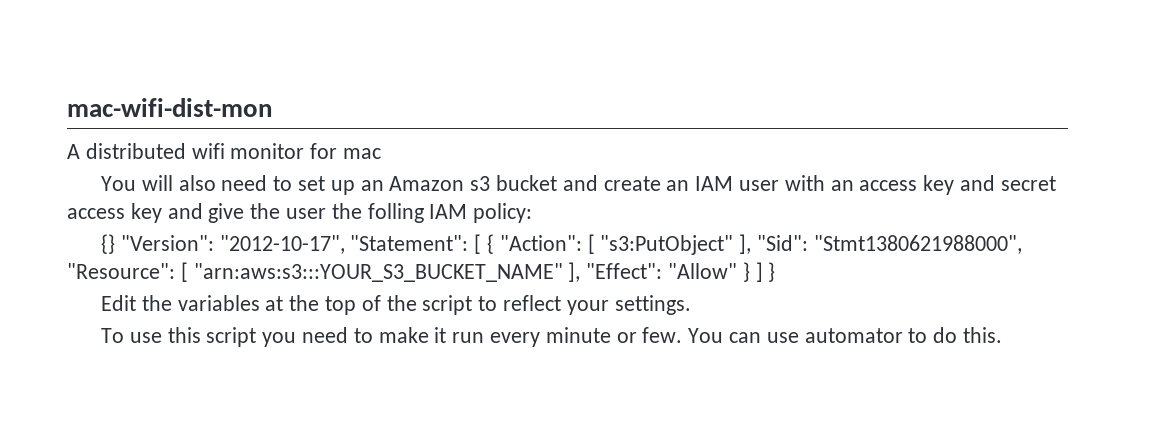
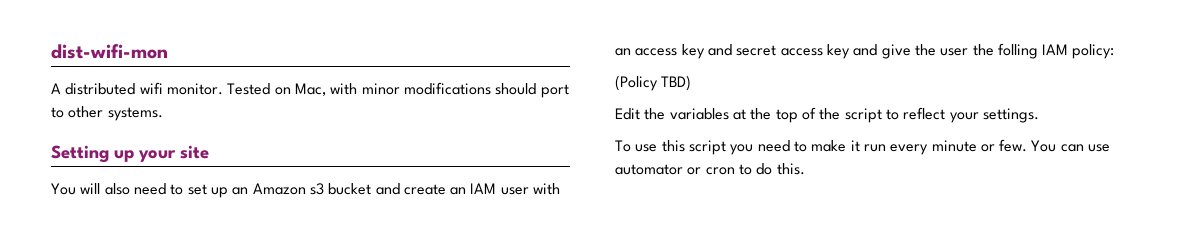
- mac-wifi-dist-mon
+ dist-wifi-mon
- A distributed wifi monitor for mac
+ A distributed wifi monitor. Tested on Mac, with minor modifications should port to other systems.
+ Setting up your site
- {} "Version": "2012-10-17", "Statement": [ { "Action": [ "s3:PutObject" ], "Sid": "Stmt1380621988000", "Resource": [ "arn:aws:s3:::YOUR_S3_BUCKET_NAME" ], "Effect": "Allow" } ] }
+ (Policy TBD)
- You can use automator to do this.
+ You can use automator or cron to do this.

